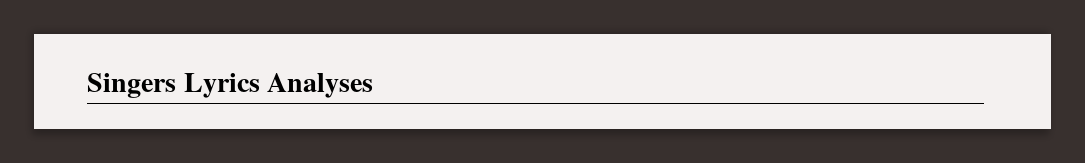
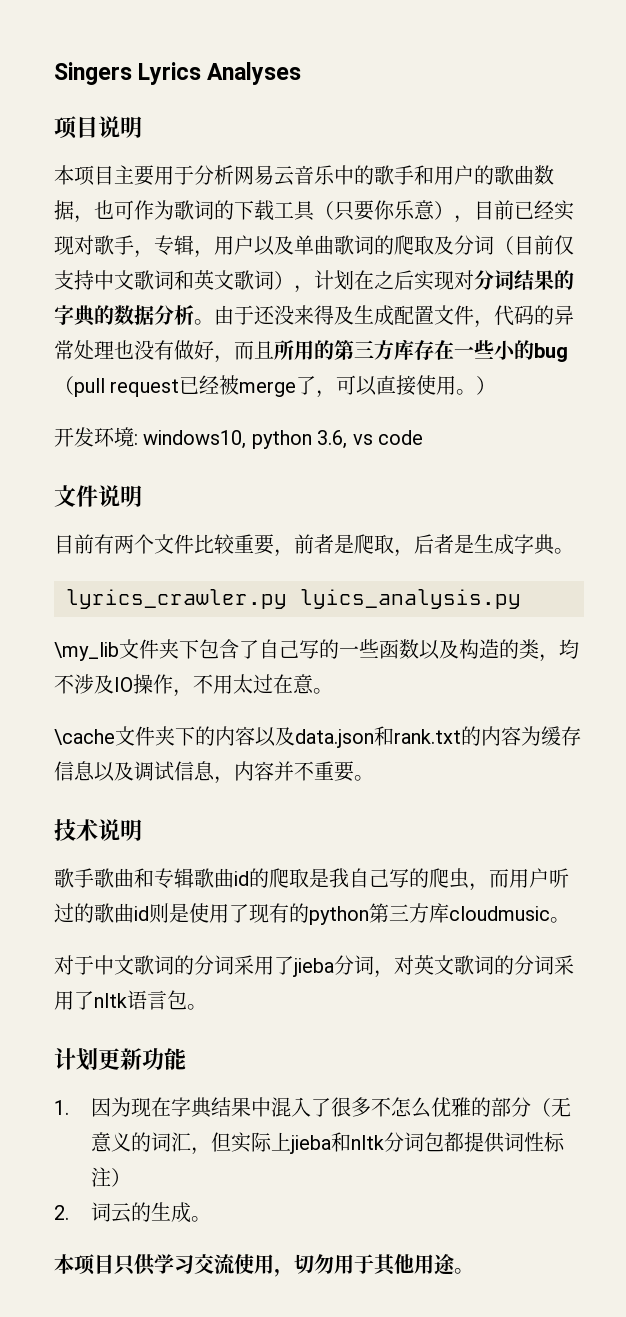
+ 项目说明
+ 本项目主要用于分析网易云音乐中的歌手和用户的歌曲数据，也可作为歌词的下载工具（只要你乐意），目前已经实现对歌手，专辑，用户以及单曲歌词的爬取及分词（目前仅支持中文歌词和英文歌词），计划在之后实现对分词结果的字典的数据分析。由于还没来得及生成配置文件，代码的异常处理也没有做好，而且所用的第三方库存在一些小的bug（pull request已经被merge了，可以直接使用。）
+ 开发环境: windows10, python 3.6, vs code
+ 文件说明
+ 目前有两个文件比较重要，前者是爬取，后者是生成字典。
+ lyrics_crawler.py lyics_analysis.py
+ \my_lib文件夹下包含了自己写的一些函数以及构造的类，均不涉及IO操作，不用太过在意。
+ \cache文件夹下的内容以及data.json和rank.txt的内容为缓存信息以及调试信息，内容并不重要。
+ 技术说明
+ 歌手歌曲和专辑歌曲id的爬取是我自己写的爬虫，而用户听过的歌曲id则是使用了现有的python第三方库cloudmusic。
+ 对于中文歌词的分词采用了jieba分词，对英文歌词的分词采用了nltk语言包。
+ 计划更新功能
+ 1.因为现在字典结果中混入了很多不怎么优雅的部分（无意义的词汇，但实际上jieba和nltk分词包都提供词性标注）
+ 2.词云的生成。
+ 本项目只供学习交流使用，切勿用于其他用途。

